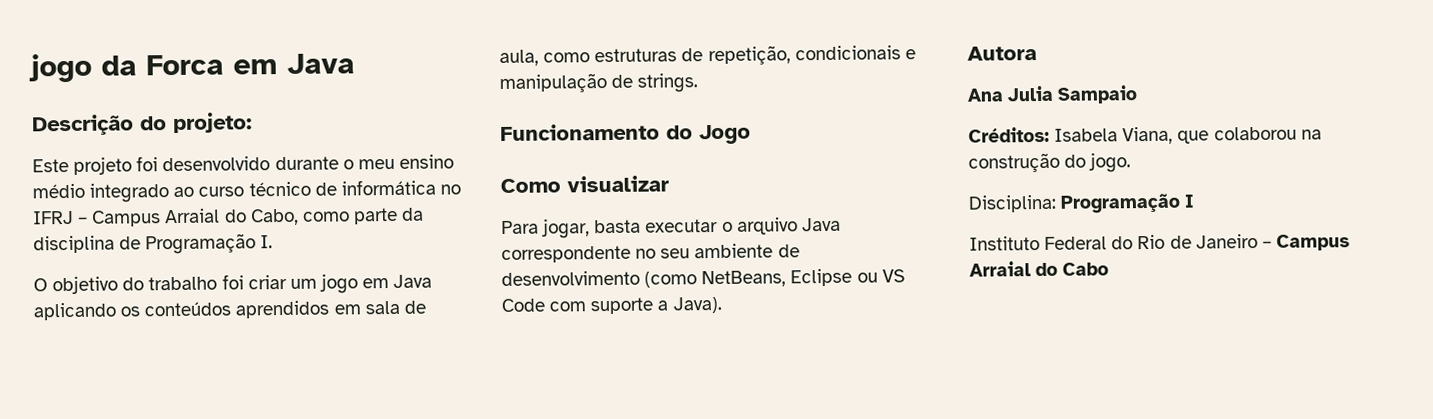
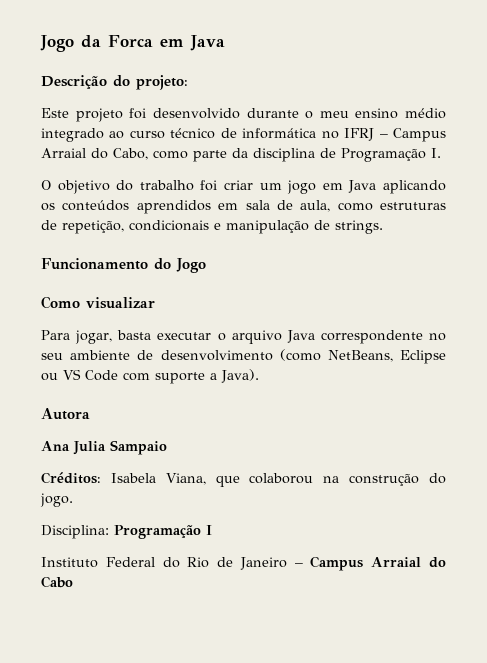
- jogo da Forca em Java
+ Jogo da Forca em Java

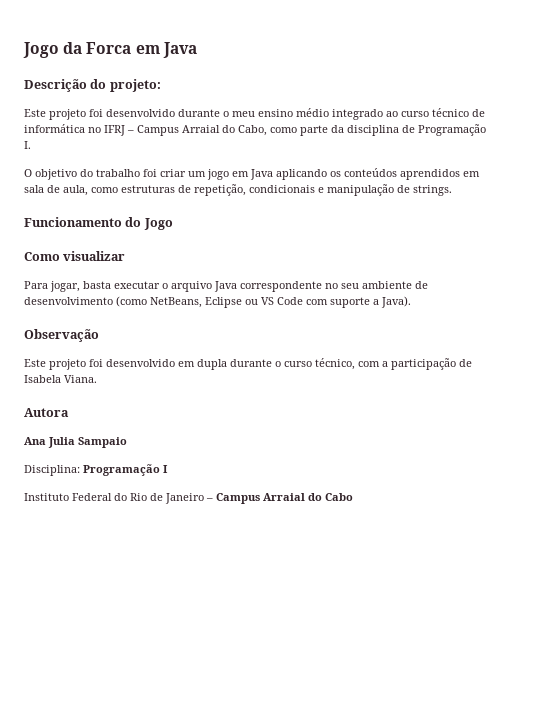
+ Observação
+ Este projeto foi desenvolvido em dupla durante o curso técnico, com a participação de Isabela Viana.
  Autora
  Ana Julia Sampaio
- Créditos: Isabela Viana, que colaborou na construção do jogo.

